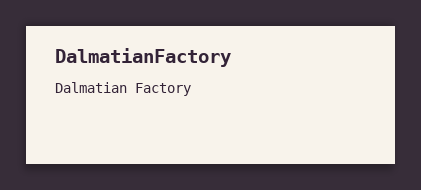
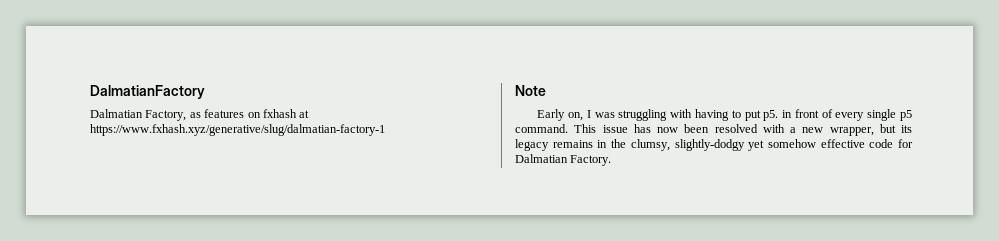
- Dalmatian Factory
+ Dalmatian Factory, as features on fxhash at https://www.fxhash.xyz/generative/slug/dalmatian-factory-1
+ Note
+ Early on, I was struggling with having to put p5. in front of every single p5 command. This issue has now been resolved with a new wrapper, but its legacy remains in the clumsy, slightly-dodgy yet somehow effective code for Dalmatian Factory.

